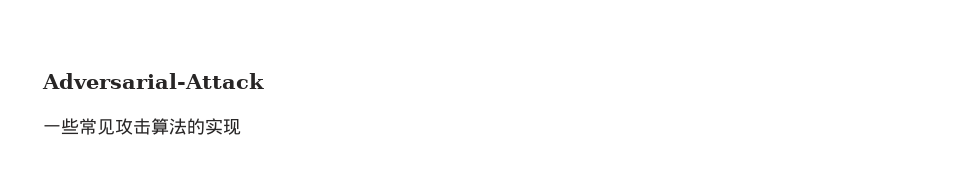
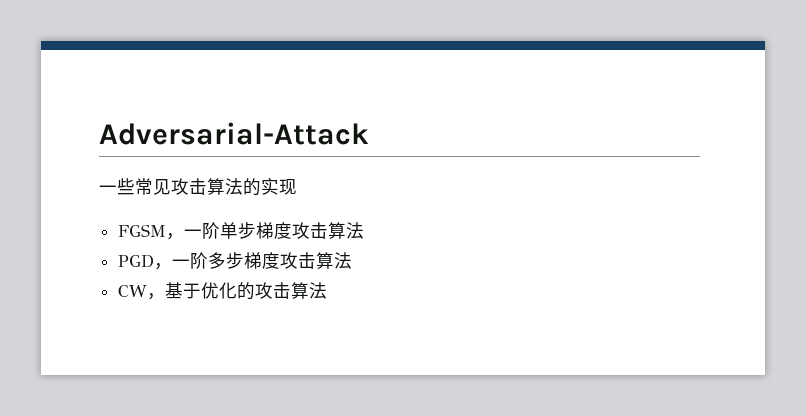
+ FGSM，一阶单步梯度攻击算法
+ PGD，一阶多步梯度攻击算法
+ CW，基于优化的攻击算法

